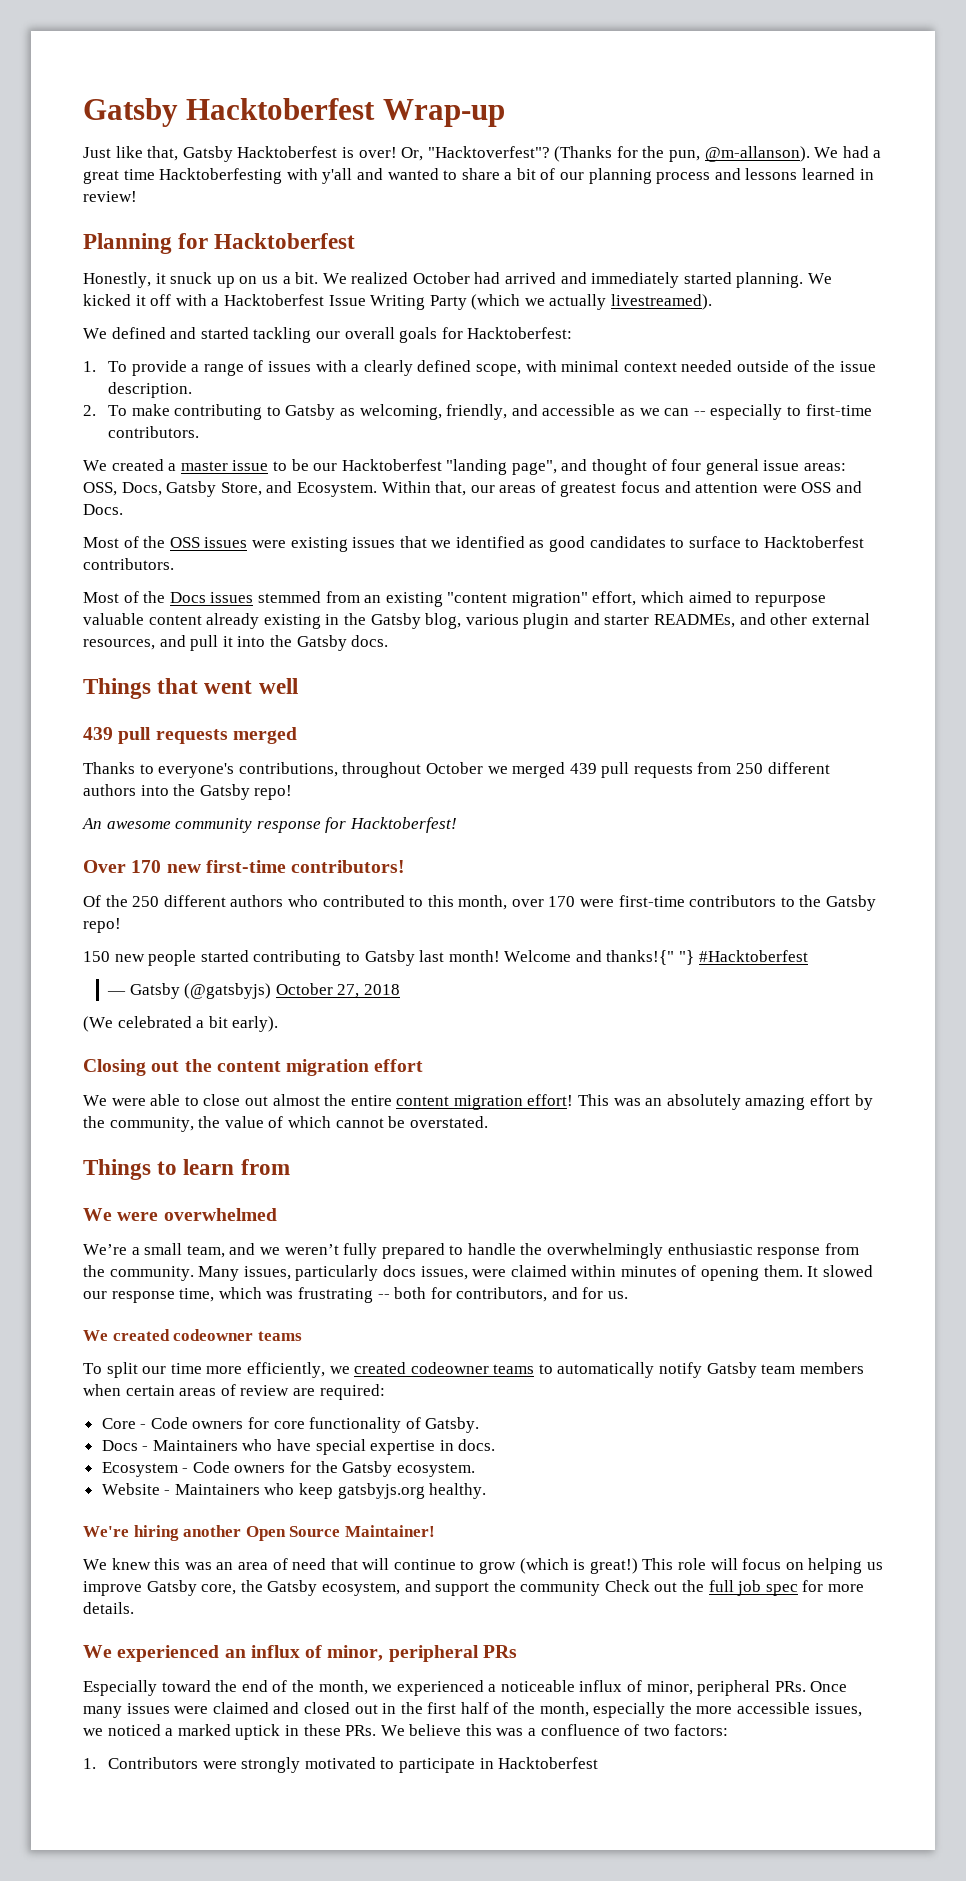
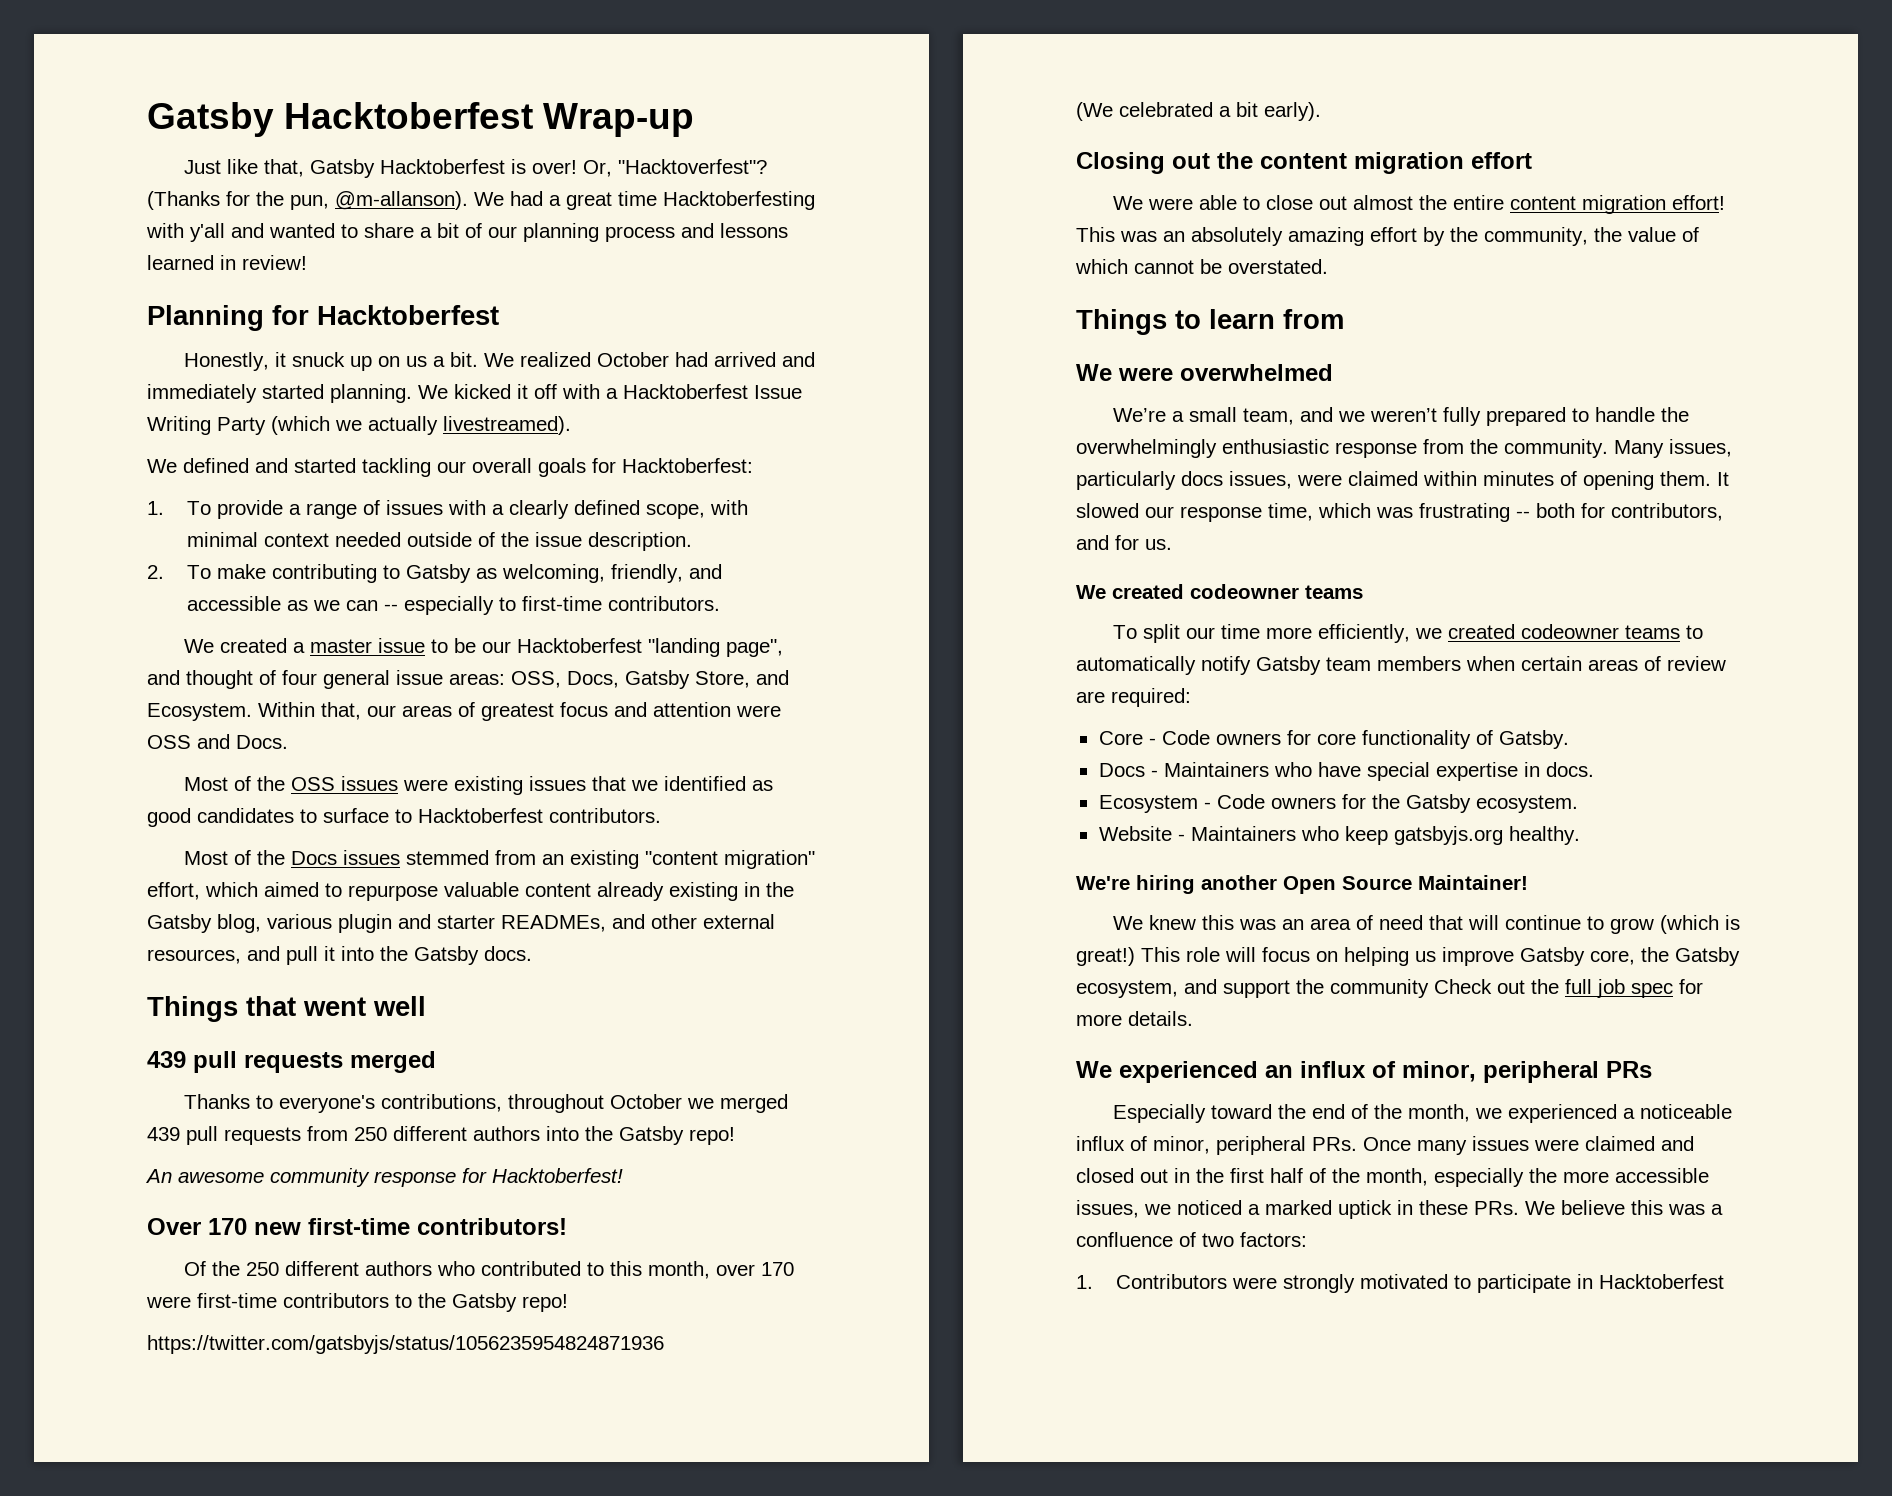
- 150 new people started contributing to Gatsby last month! Welcome and thanks!{" "} #Hacktoberfest
- — Gatsby (@gatsbyjs) October 27, 2018
+ https://twitter.com/gatsbyjs/status/1056235954824871936

